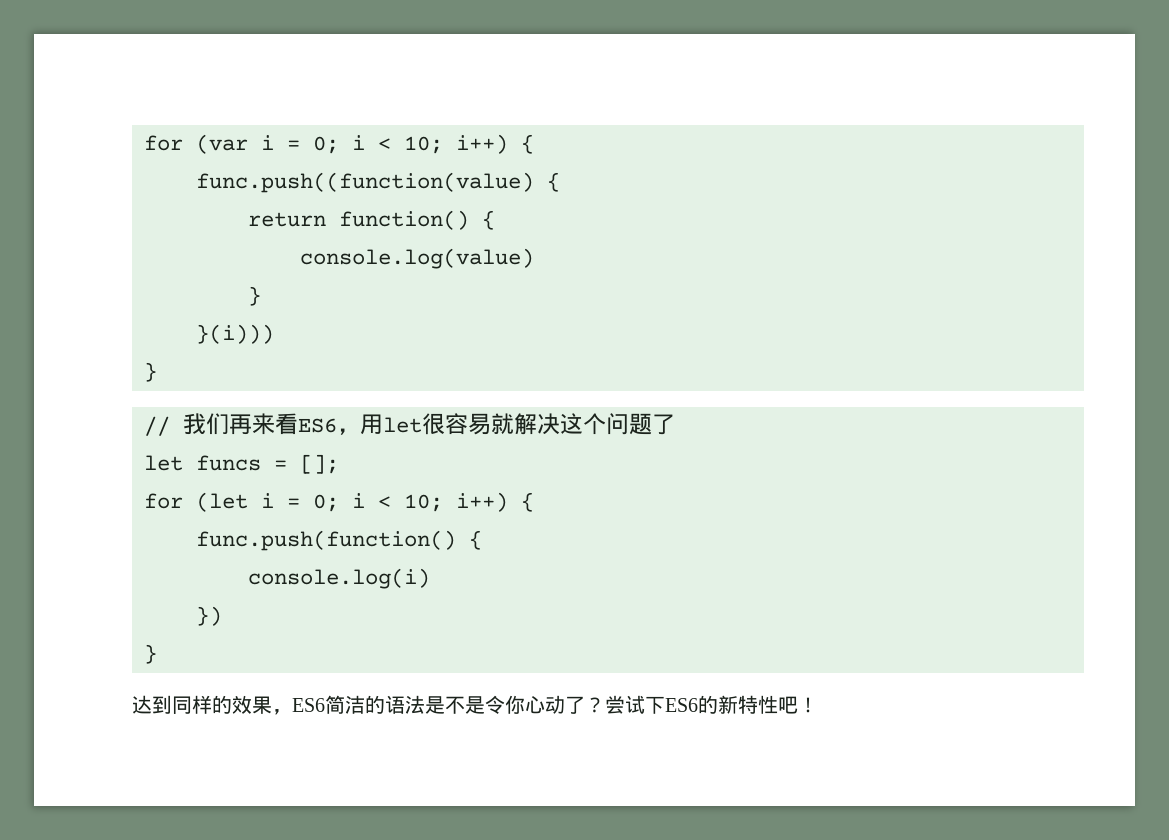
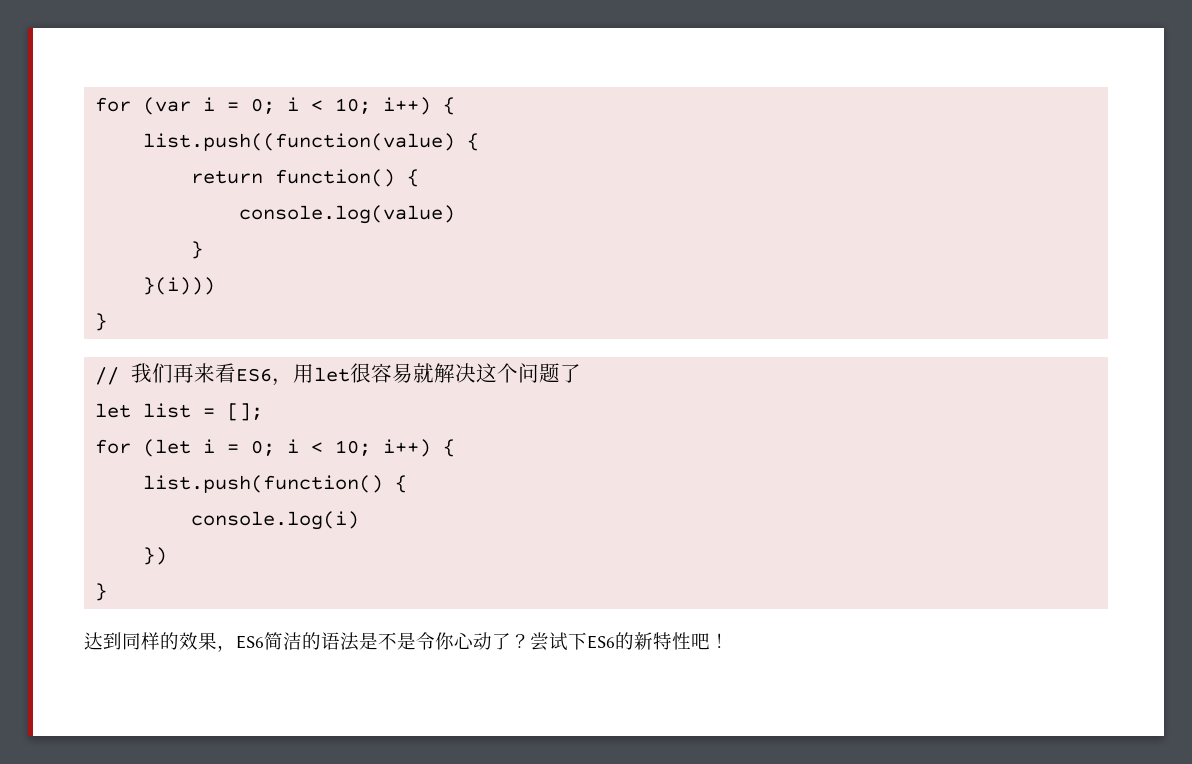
- func.push((function(value) {
+ list.push((function(value) {
- let funcs = [];
+ let list = [];
- func.push(function() {
+ list.push(function() {

